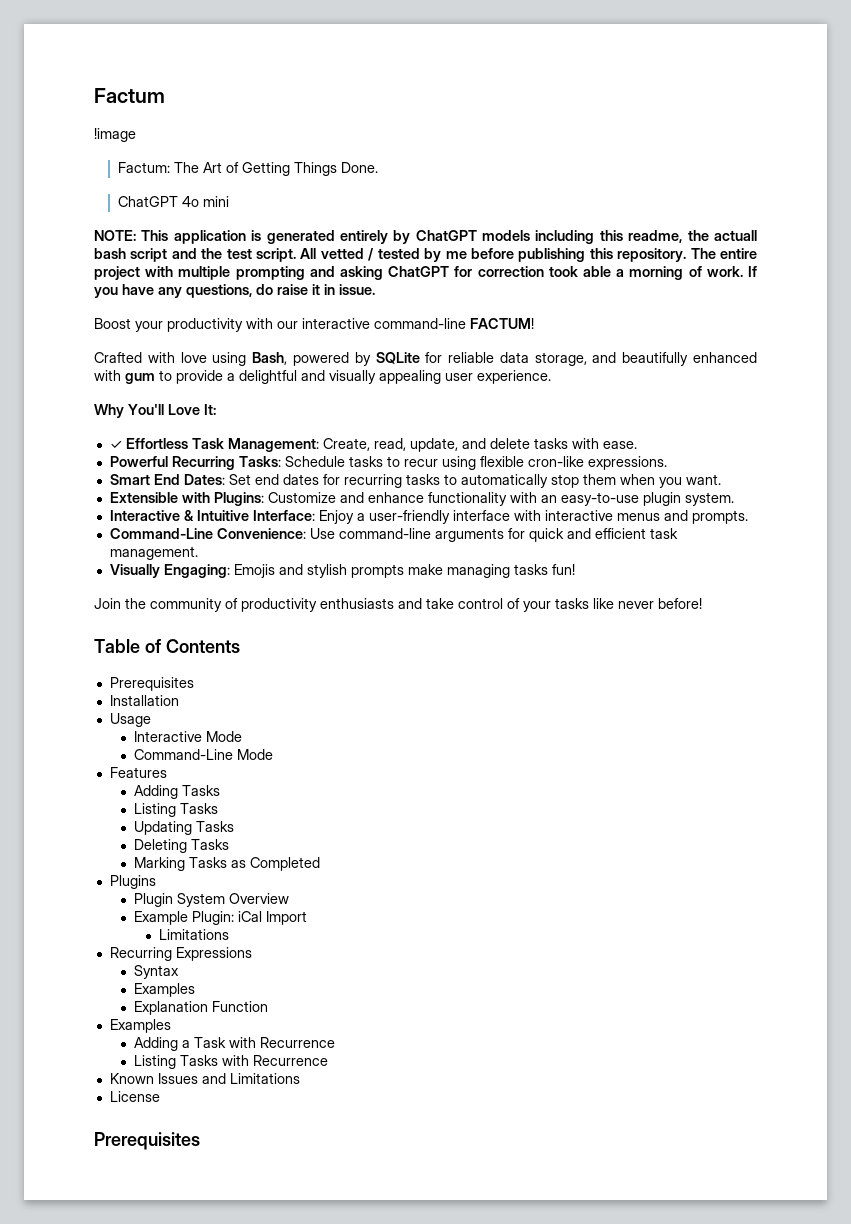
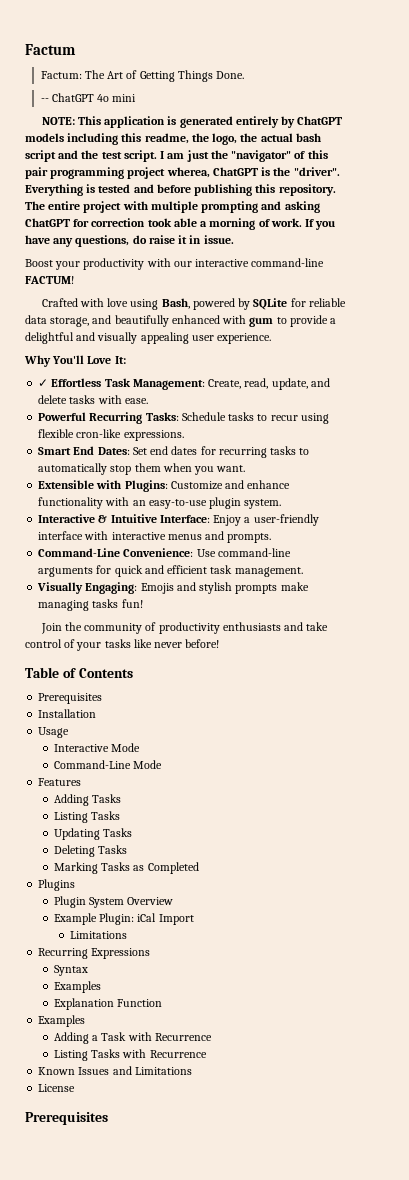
- !image
- ChatGPT 4o mini
+ -- ChatGPT 4o mini
- NOTE: This application is generated entirely by ChatGPT models including this readme, the actuall bash script and the test script.
+ NOTE: This application is generated entirely by ChatGPT models including this readme, the logo, the actual bash script and the test script.
- All vetted / tested by me before publishing this repository.
+ I am just the "navigator" of this pair programming project wherea, ChatGPT is the "driver". Everything is tested and before publishing this repository.

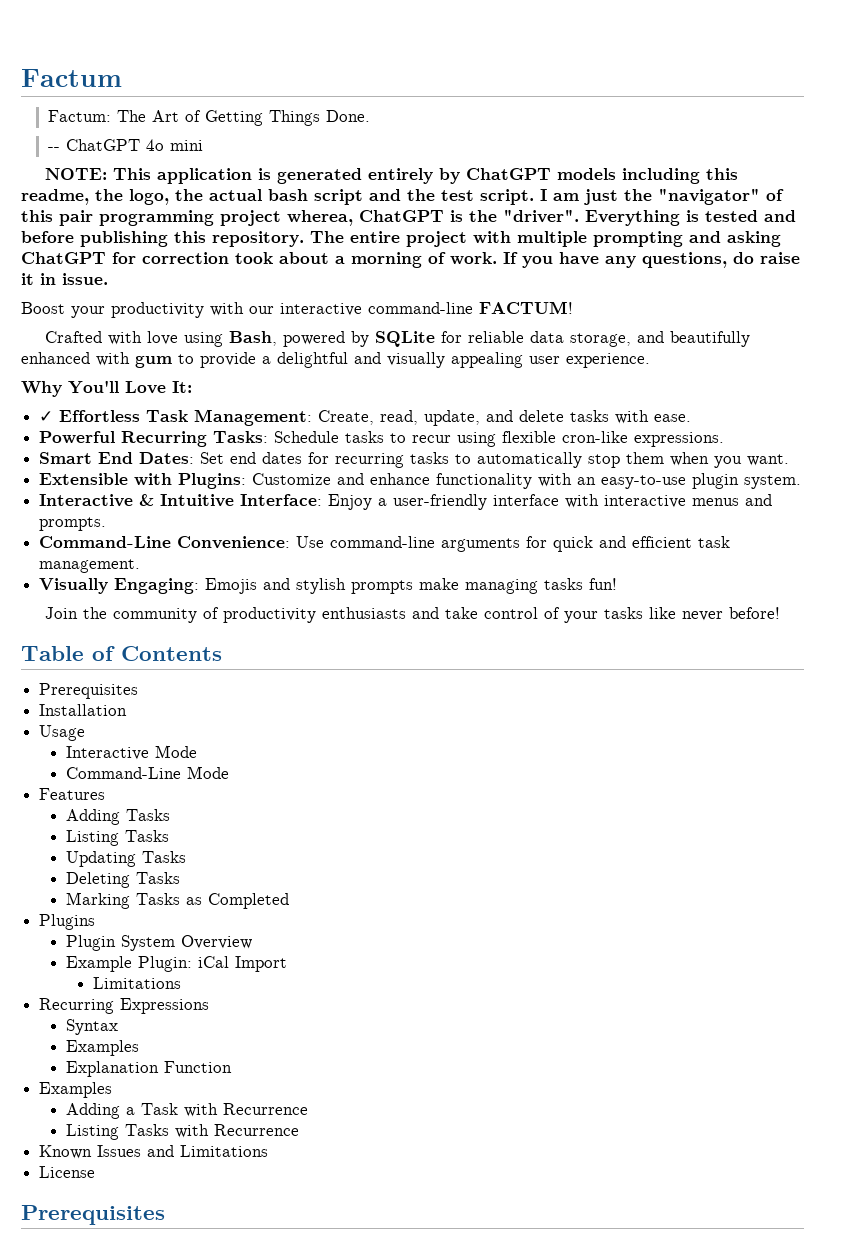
- The entire project with multiple prompting and asking ChatGPT for correction took able a morning of work.
+ The entire project with multiple prompting and asking ChatGPT for correction took about a morning of work.

